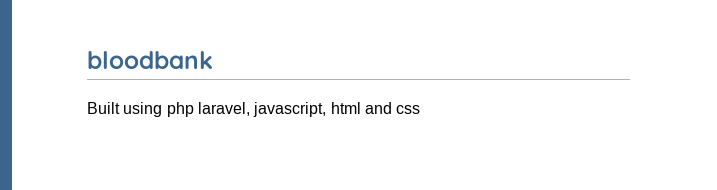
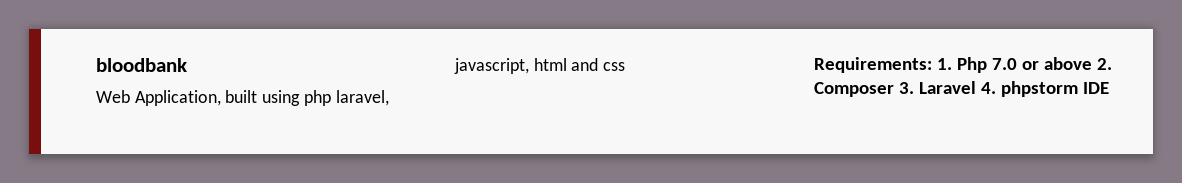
- Built using php laravel, javascript, html and css
+ Web Application, built using php laravel, javascript, html and css
+ Requirements: 1. Php 7.0 or above 2. Composer 3. Laravel 4. phpstorm IDE

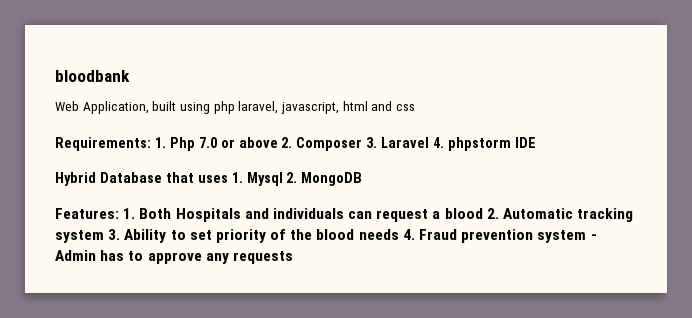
+ Hybrid Database that uses 1. Mysql 2. MongoDB
+ Features: 1. Both Hospitals and individuals can request a blood 2. Automatic tracking system 3. Ability to set priority of the blood needs 4. Fraud prevention system - Admin has to approve any requests

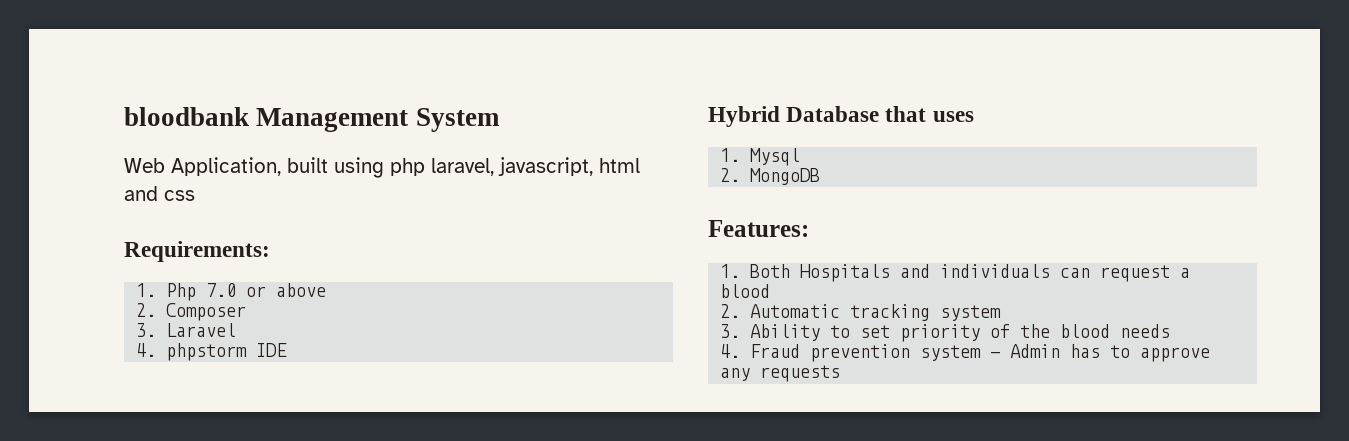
- bloodbank
+ bloodbank Management System
- Requirements: 1. Php 7.0 or above 2. Composer 3. Laravel 4. phpstorm IDE
+ Requirements:
+ 1. Php 7.0 or above
+ 2. Composer
+ 3. Laravel
+ 4. phpstorm IDE
- Hybrid Database that uses 1. Mysql 2. MongoDB
+ Hybrid Database that uses
+ 1. Mysql
+ 2. MongoDB
- Features: 1. Both Hospitals and individuals can request a blood 2. Automatic tracking system 3. Ability to set priority of the blood needs 4. Fraud prevention system - Admin has to approve any requests
+ Features:
+ 1. Both Hospitals and individuals can request a blood
+ 2. Automatic tracking system
+ 3. Ability to set priority of the blood needs
+ 4. Fraud prevention system - Admin has to approve any requests

